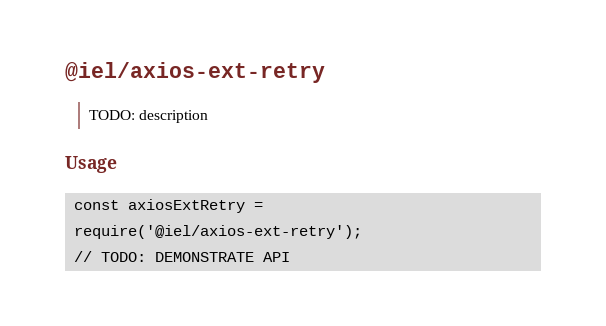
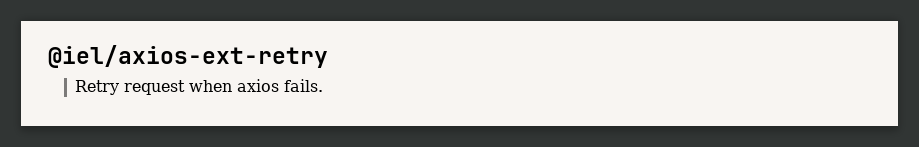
- TODO: description
- Usage
- const axiosExtRetry = require('@iel/axios-ext-retry');
- // TODO: DEMONSTRATE API
+ Retry request when axios fails.

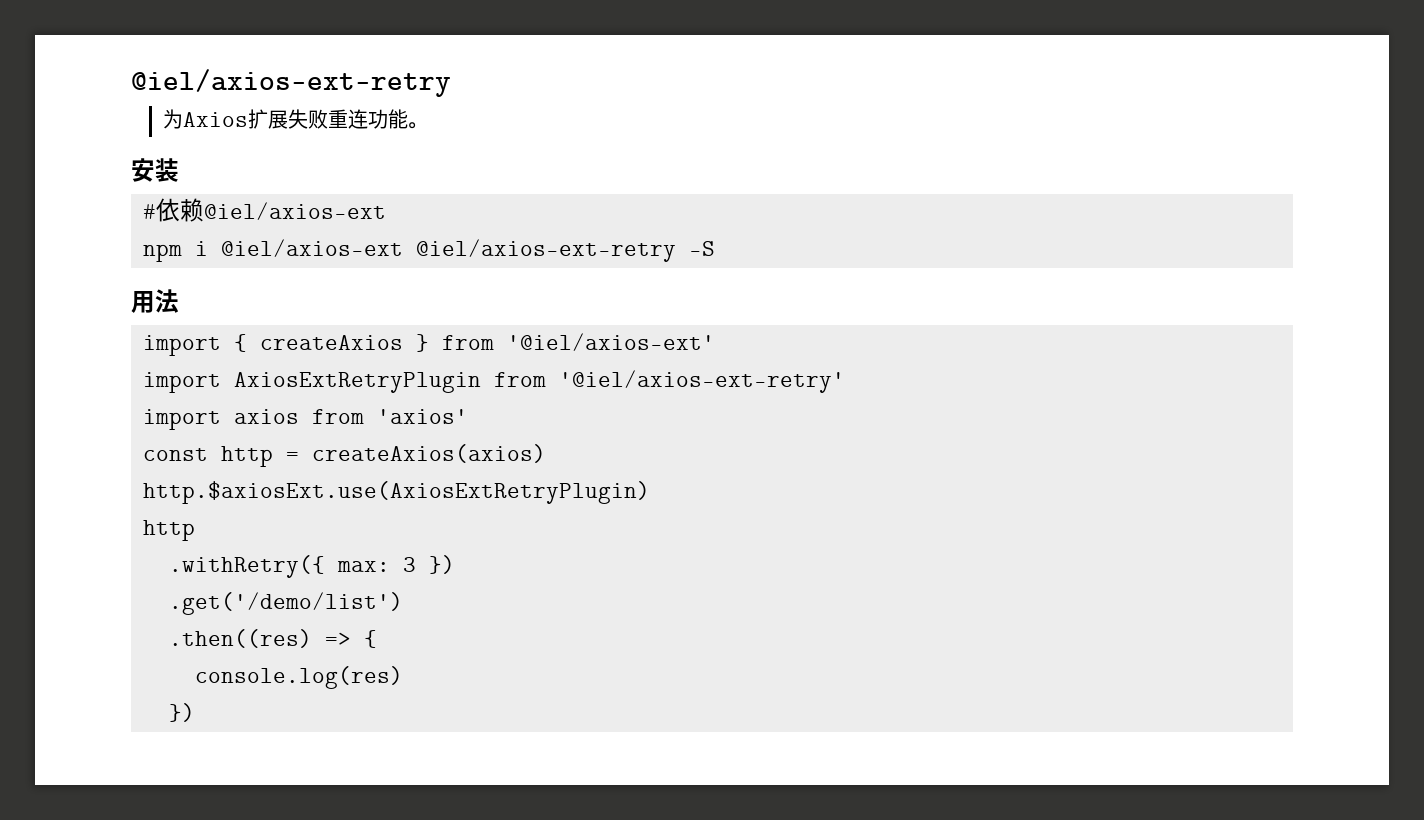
- Retry request when axios fails.
+ 为Axios扩展失败重连功能。
+ 安装
+ #依赖@iel/axios-ext
+ npm i @iel/axios-ext @iel/axios-ext-retry -S
+ 用法
+ import { createAxios } from '@iel/axios-ext'
+ import AxiosExtRetryPlugin from '@iel/axios-ext-retry'
+ import axios from 'axios'
+ const http = createAxios(axios)
+ http.$axiosExt.use(AxiosExtRetryPlugin)
+ http
+ .withRetry({ max: 3 })
+ .get('/demo/list')
+ .then((res) => {
+ console.log(res)
+ })

